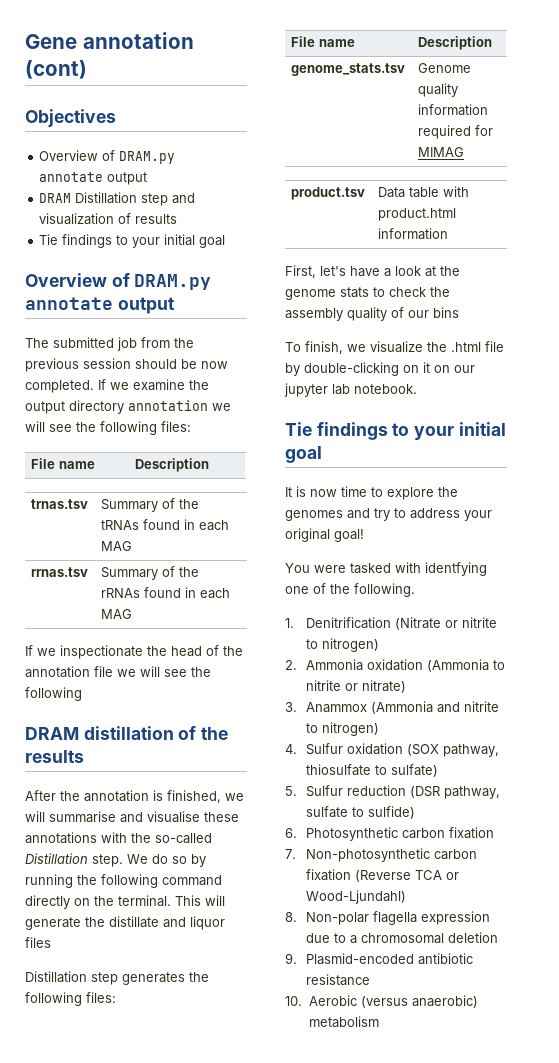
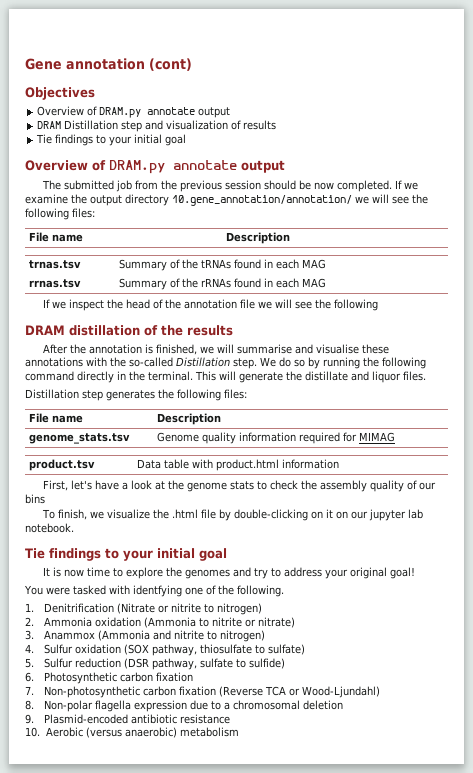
- If we examine the output directory annotation we will see the following files:
+ If we examine the output directory 10.gene_annotation/annotation/ we will see the following files:
- If we inspectionate the head of the annotation file we will see the following
+ If we inspect the head of the annotation file we will see the following
- We do so by running the following command directly on the terminal.
+ We do so by running the following command directly in the terminal.
- This will generate the distillate and liquor files
+ This will generate the distillate and liquor files.

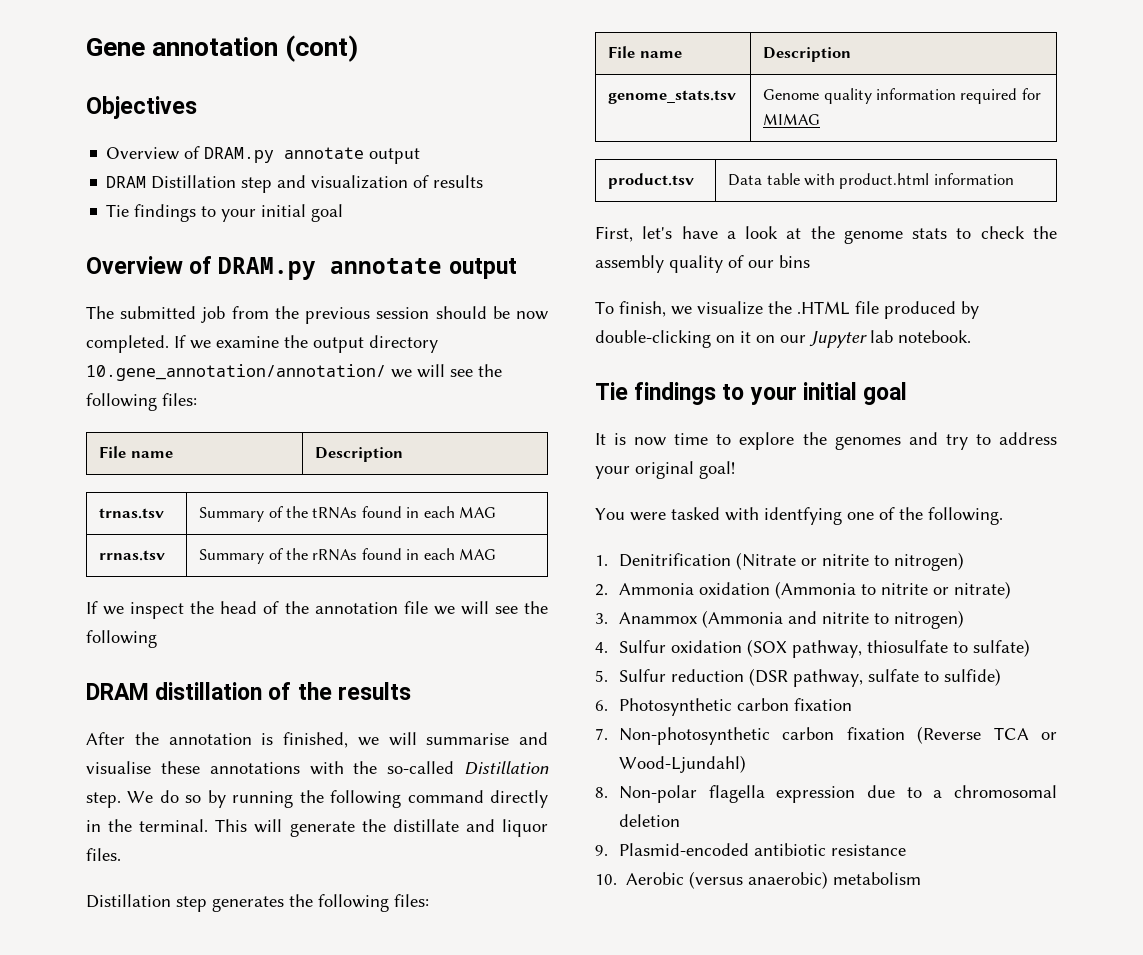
- To finish, we visualize the .html file by double-clicking on it on our jupyter lab notebook.
+ To finish, we visualize the .HTML file produced by double-clicking on it on our Jupyter lab notebook.

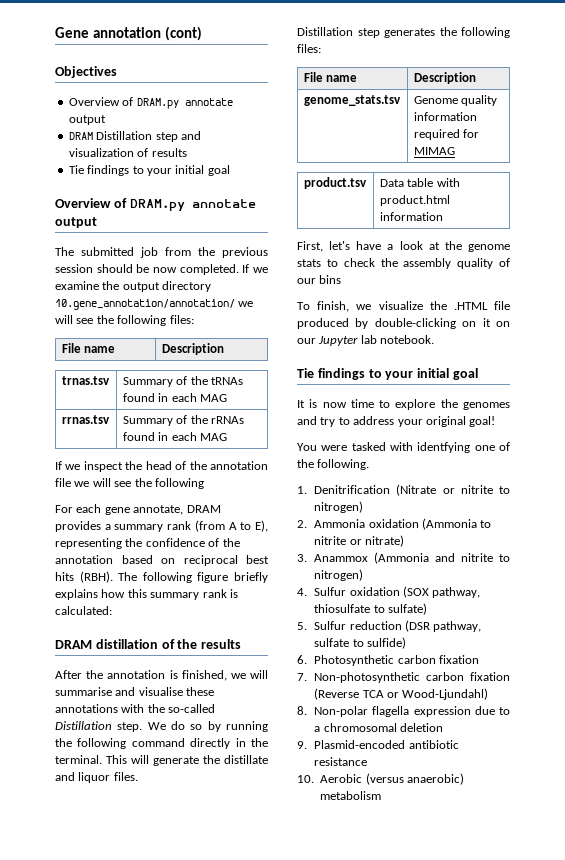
+ For each gene annotate, DRAM provides a summary rank (from A to E), representing the confidence of the annotation based on reciprocal best hits (RBH). The following figure briefly explains how this summary rank is calculated:

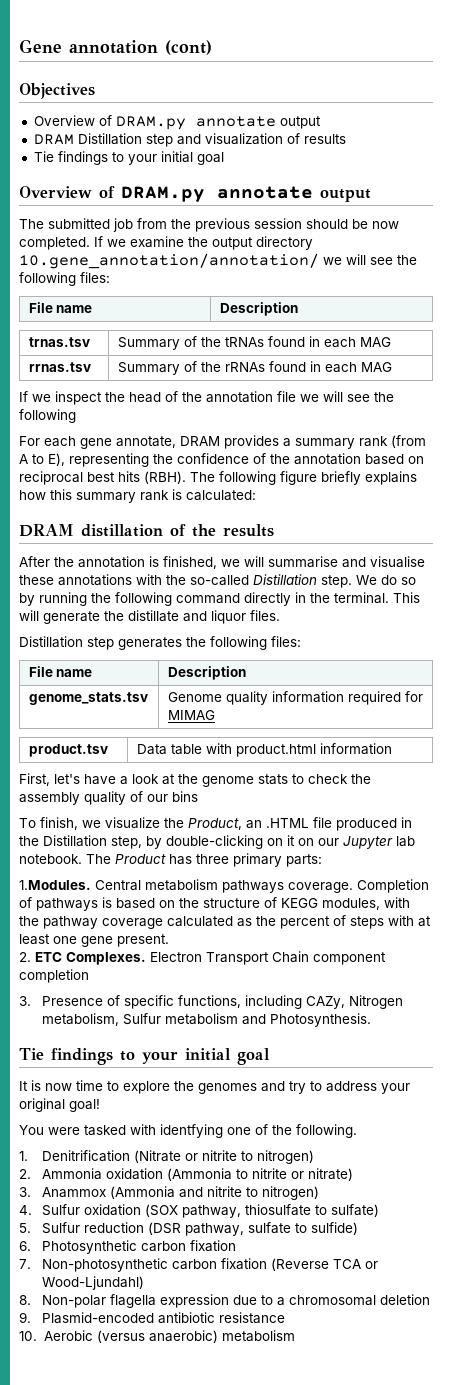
- To finish, we visualize the .HTML file produced by double-clicking on it on our Jupyter lab notebook.
+ To finish, we visualize the Product, an .HTML file produced in the Distillation step, by double-clicking on it on our Jupyter lab notebook. The Product has three primary parts:
+ 1.Modules. Central metabolism pathways coverage. Completion of pathways is based on the structure of KEGG modules, with the pathway coverage calculated as the percent of steps with at least one gene present.
+ 2. ETC Complexes. Electron Transport Chain component completion
+ 3. Presence of specific functions, including CAZy, Nitrogen metabolism, Sulfur metabolism and Photosynthesis.

